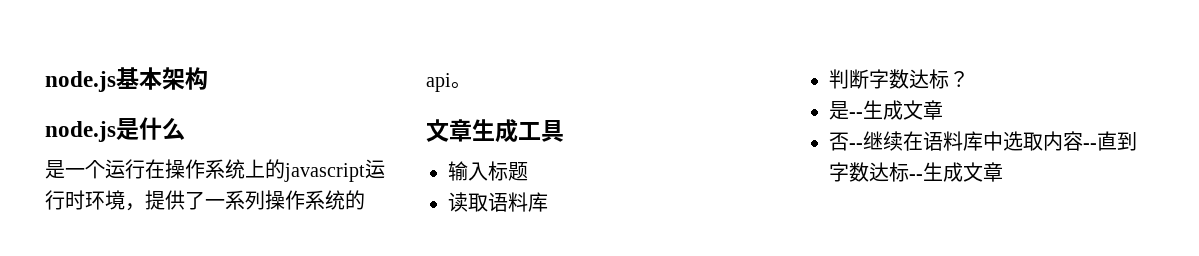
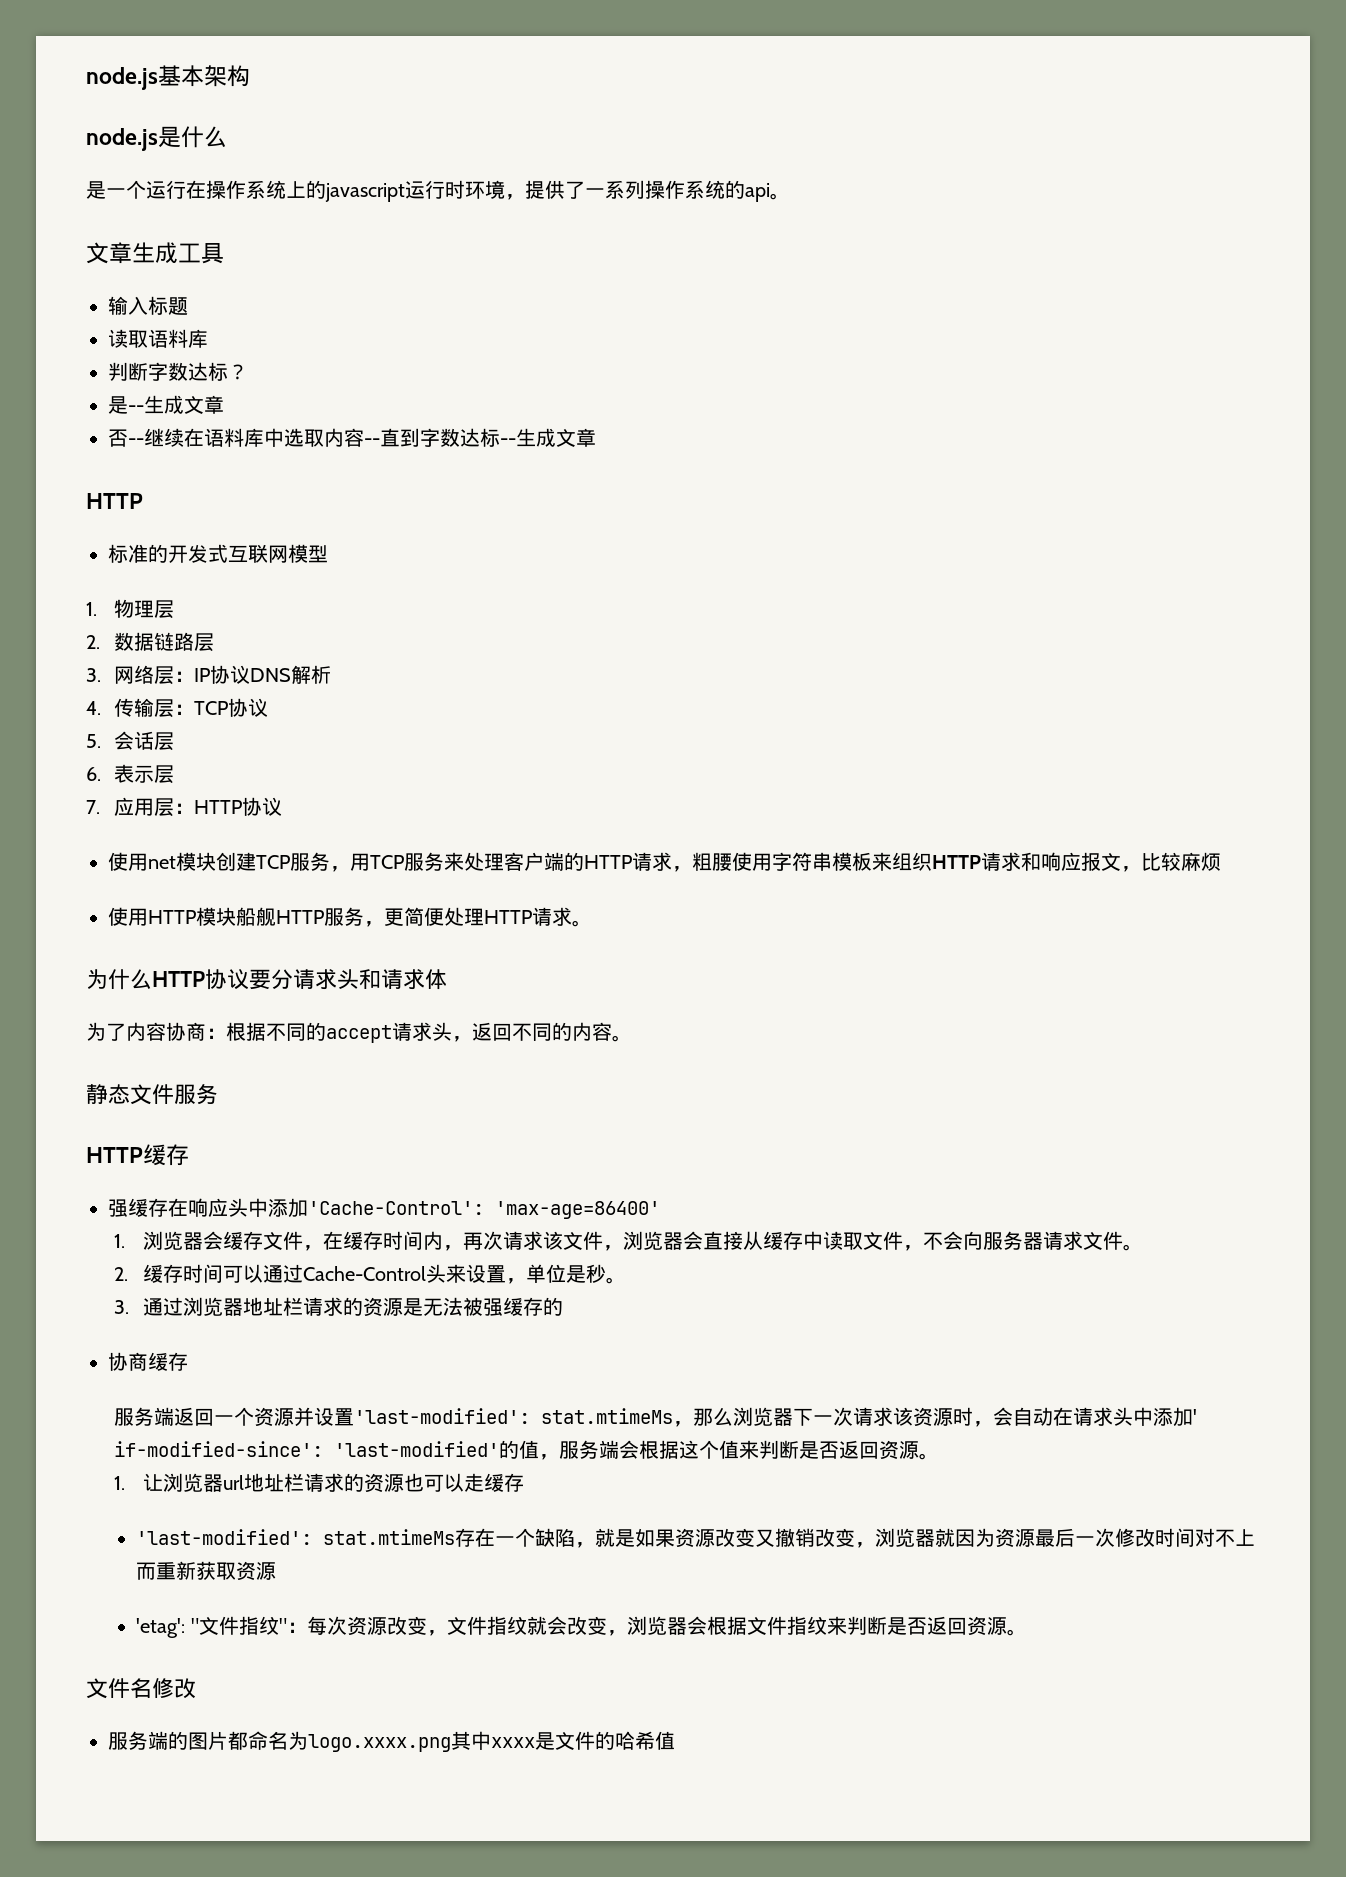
  否--继续在语料库中选取内容--直到字数达标--生成文章
+ HTTP
+ 标准的开发式互联网模型
+ 1.物理层
+ 2.数据链路层
+ 3.网络层：IP协议DNS解析
+ 4.传输层：TCP协议
+ 5.会话层
+ 6.表示层
+ 7.应用层：HTTP协议
+ 使用net模块创建TCP服务，用TCP服务来处理客户端的HTTP请求，粗腰使用字符串模板来组织HTTP请求和响应报文，比较麻烦
+ 使用HTTP模块船舰HTTP服务，更简便处理HTTP请求。
+ 为什么HTTP协议要分请求头和请求体
+ 为了内容协商：根据不同的accept请求头，返回不同的内容。
+ 静态文件服务
+ HTTP缓存
+ 强缓存在响应头中添加'Cache-Control': 'max-age=86400'
+ 1.浏览器会缓存文件，在缓存时间内，再次请求该文件，浏览器会直接从缓存中读取文件，不会向服务器请求文件。
+ 2.缓存时间可以通过Cache-Control头来设置，单位是秒。
+ 3.通过浏览器地址栏请求的资源是无法被强缓存的
+ 协商缓存
+ 服务端返回一个资源并设置'last-modified': stat.mtimeMs，那么浏览器下一次请求该资源时，会自动在请求头中添加' if-modified-since': 'last-modified'的值，服务端会根据这个值来判断是否返回资源。
+ 1.让浏览器url地址栏请求的资源也可以走缓存
+ 'last-modified': stat.mtimeMs存在一个缺陷，就是如果资源改变又撤销改变，浏览器就因为资源最后一次修改时间对不上而重新获取资源
+ 'etag': "文件指纹"：每次资源改变，文件指纹就会改变，浏览器会根据文件指纹来判断是否返回资源。
+ 文件名修改
+ 服务端的图片都命名为logo.xxxx.png其中xxxx是文件的哈希值

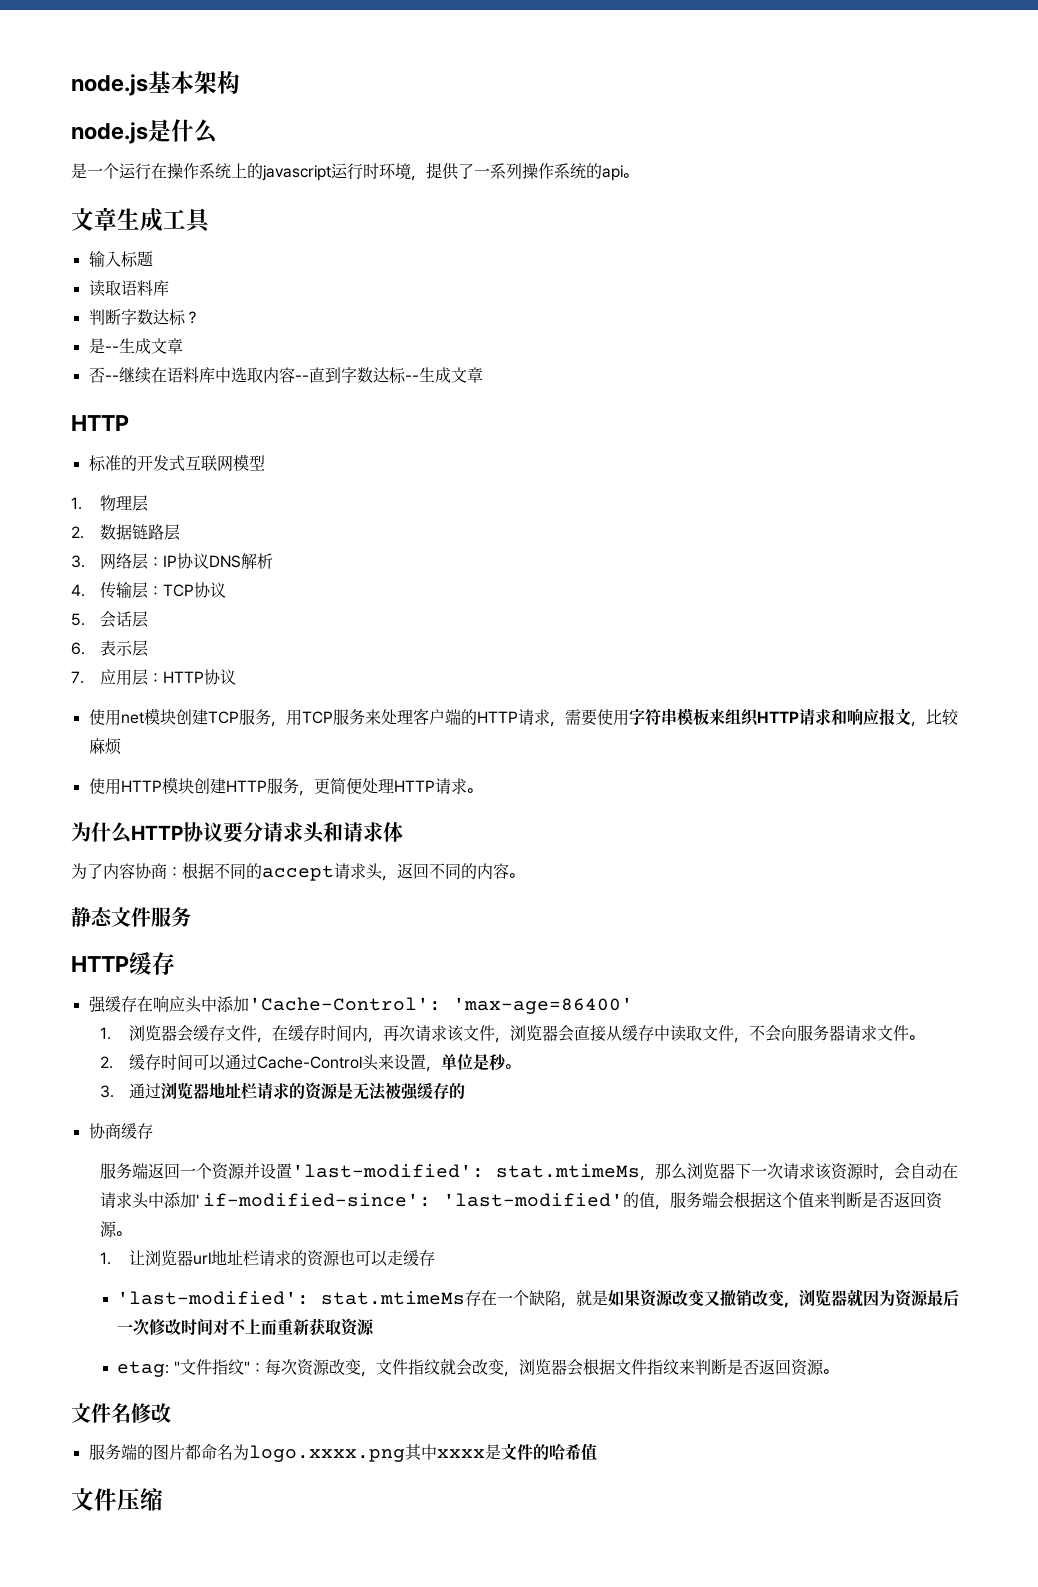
- 使用net模块创建TCP服务，用TCP服务来处理客户端的HTTP请求，粗腰使用字符串模板来组织HTTP请求和响应报文，比较麻烦
+ 使用net模块创建TCP服务，用TCP服务来处理客户端的HTTP请求，需要使用字符串模板来组织HTTP请求和响应报文，比较麻烦
- 使用HTTP模块船舰HTTP服务，更简便处理HTTP请求。
+ 使用HTTP模块创建HTTP服务，更简便处理HTTP请求。
- 'etag': "文件指纹"：每次资源改变，文件指纹就会改变，浏览器会根据文件指纹来判断是否返回资源。
+ etag: "文件指纹"：每次资源改变，文件指纹就会改变，浏览器会根据文件指纹来判断是否返回资源。
+ 文件压缩

